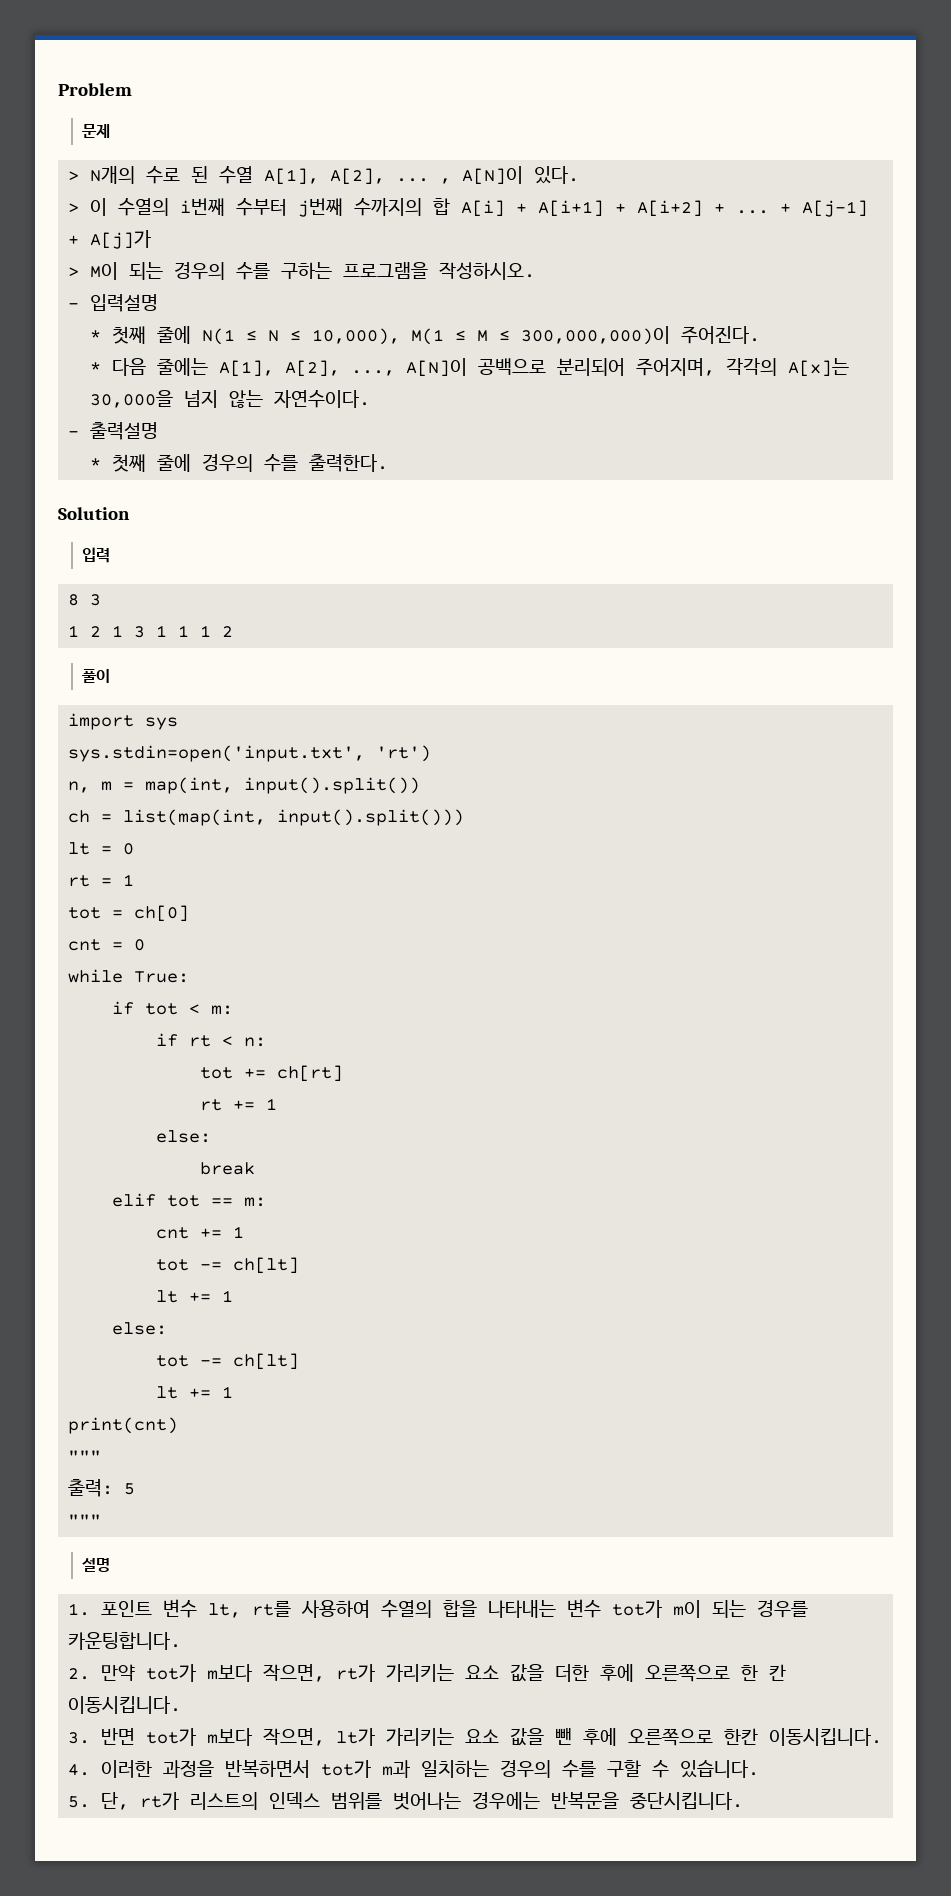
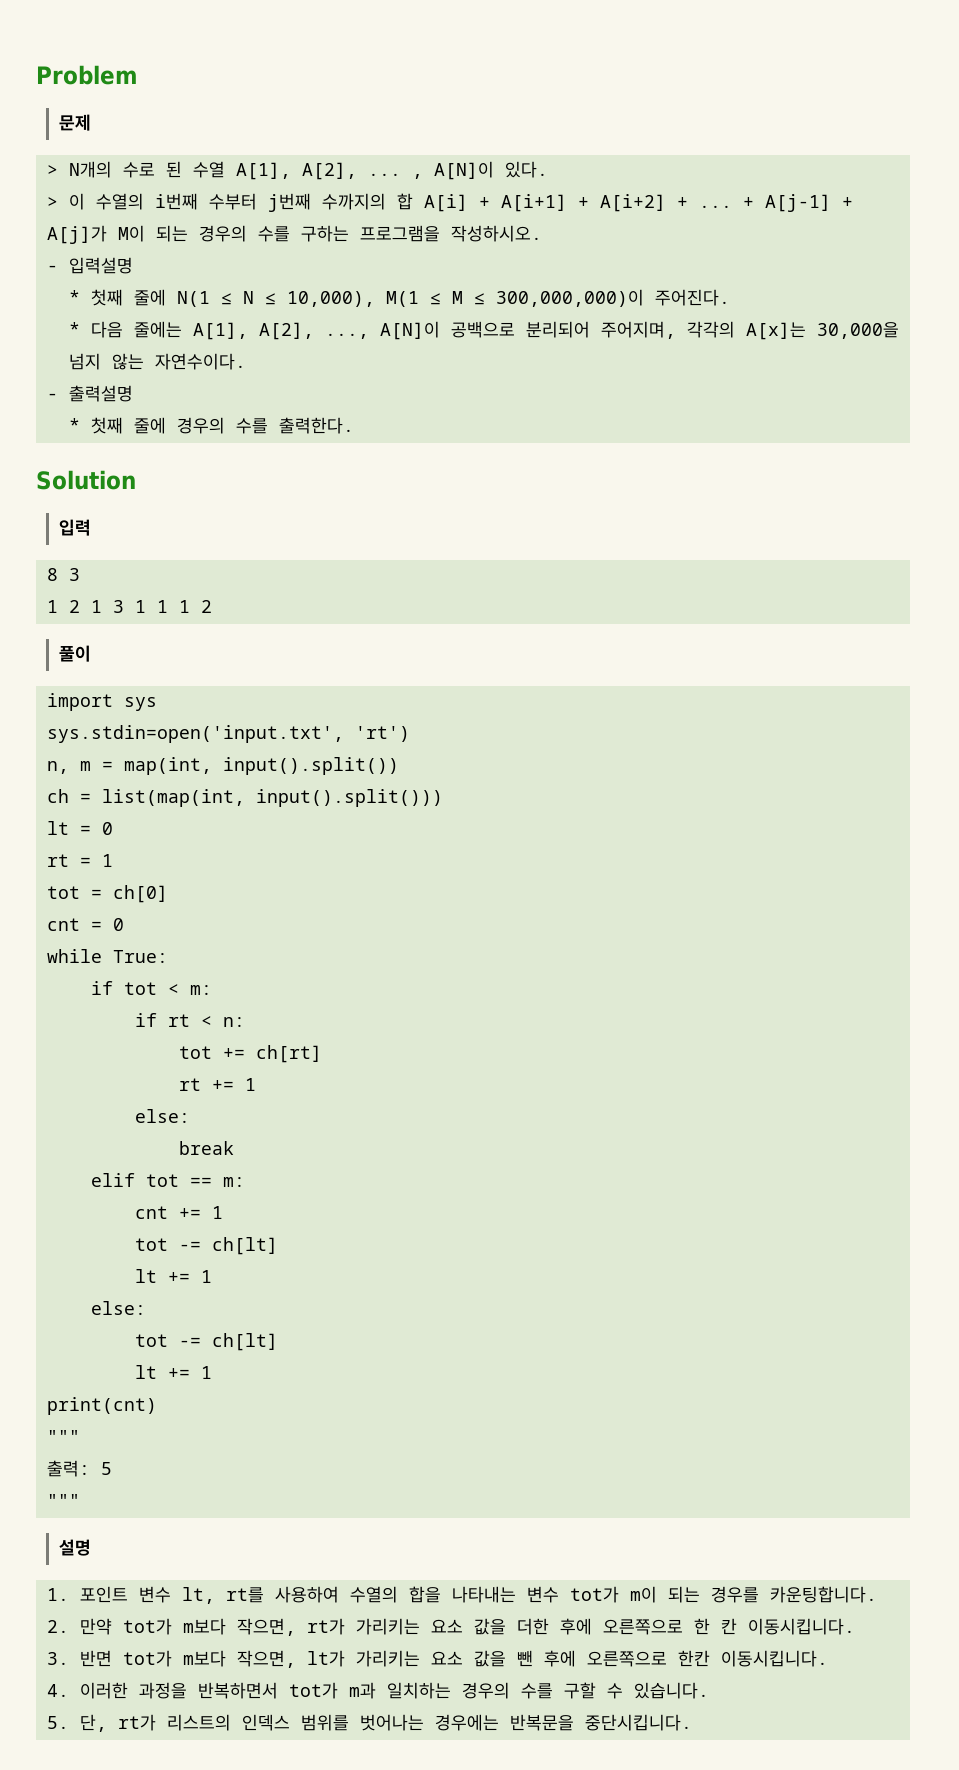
- + A[j-1] + A[j]가
- > M이 되는 경우의 수를 구하는 프로그램을 작성하시오.
+ + A[j-1] + A[j]가 M이 되는 경우의 수를 구하는 프로그램을 작성하시오.

